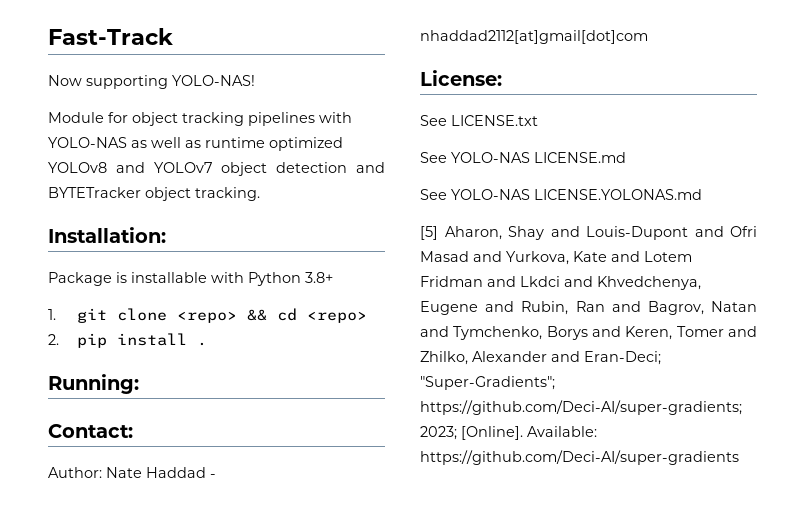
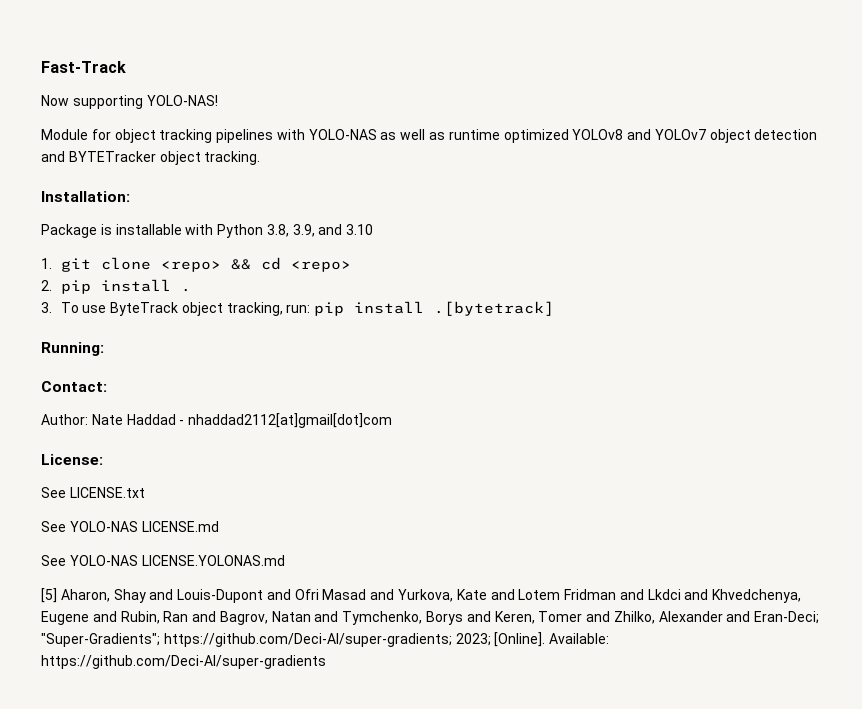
- Package is installable with Python 3.8+
+ Package is installable with Python 3.8, 3.9, and 3.10
+ 3. To use ByteTrack object tracking, run: pip install .[bytetrack]

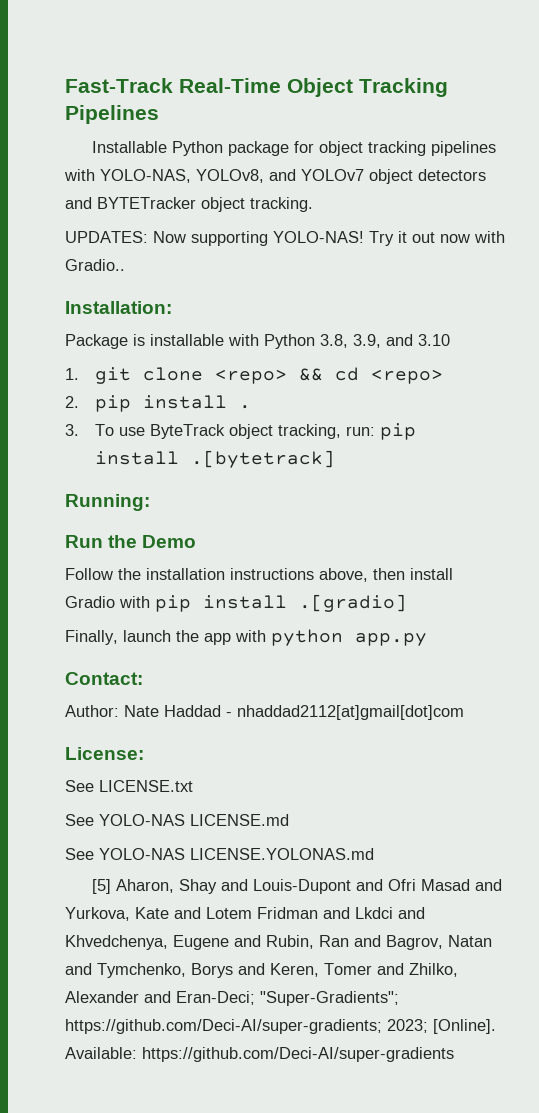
- Fast-Track
- Now supporting YOLO-NAS!
- Module for object tracking pipelines with YOLO-NAS as well as runtime optimized YOLOv8 and YOLOv7 object detection and BYTETracker object tracking.
+ Fast-Track Real-Time Object Tracking Pipelines
+ Installable Python package for object tracking pipelines with YOLO-NAS, YOLOv8, and YOLOv7 object detectors and BYTETracker object tracking.
+ UPDATES: Now supporting YOLO-NAS! Try it out now with Gradio..
+ Run the Demo
+ Follow the installation instructions above, then install Gradio with pip install .[gradio]
+ Finally, launch the app with python app.py

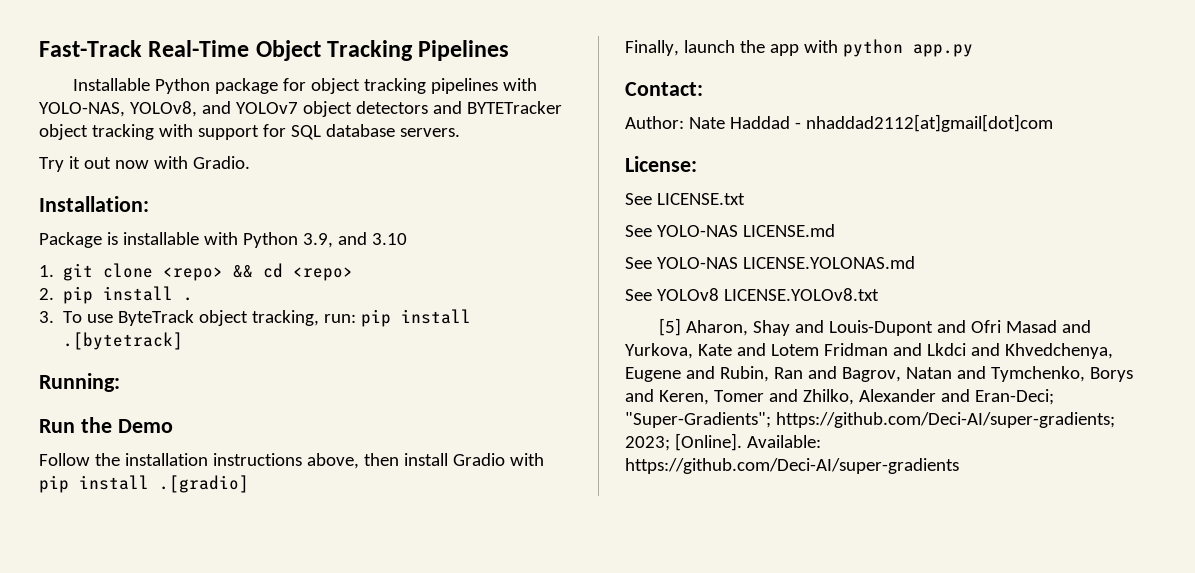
- Installable Python package for object tracking pipelines with YOLO-NAS, YOLOv8, and YOLOv7 object detectors and BYTETracker object tracking.
- UPDATES: Now supporting YOLO-NAS! Try it out now with Gradio..
+ Installable Python package for object tracking pipelines with YOLO-NAS, YOLOv8, and YOLOv7 object detectors and BYTETracker object tracking with support for SQL database servers.
+ Try it out now with Gradio.
- Package is installable with Python 3.8, 3.9, and 3.10
+ Package is installable with Python 3.9, and 3.10
+ See YOLOv8 LICENSE.YOLOv8.txt

